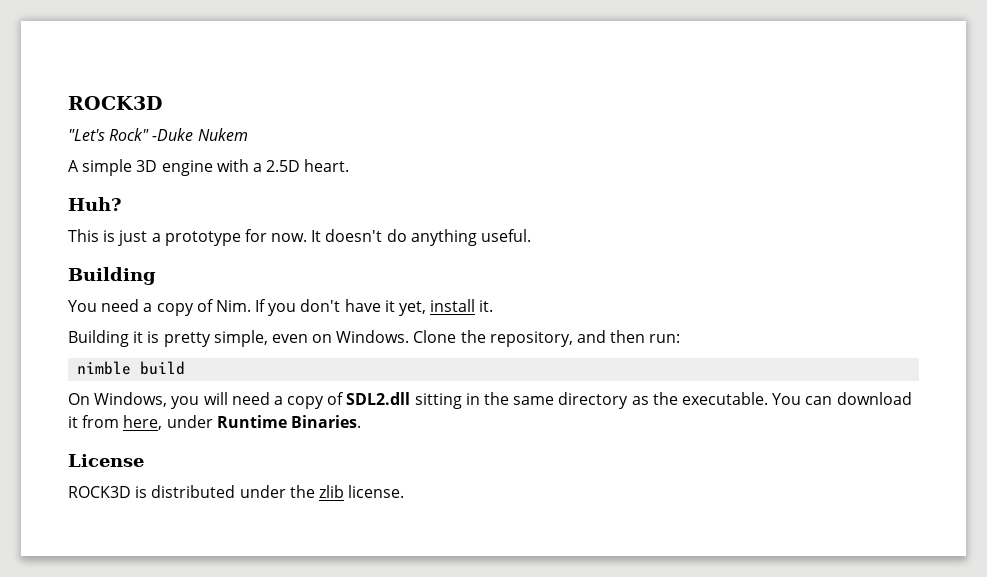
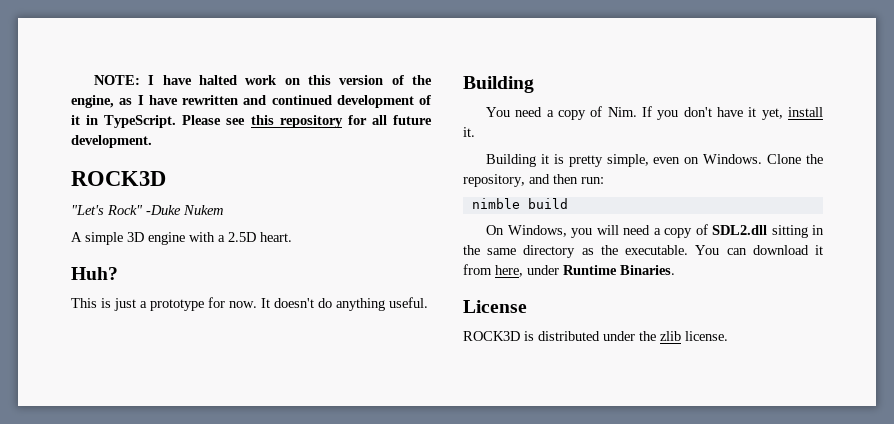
+ NOTE: I have halted work on this version of the engine, as I have rewritten and continued development of it in TypeScript. Please see this repository for all future development.

